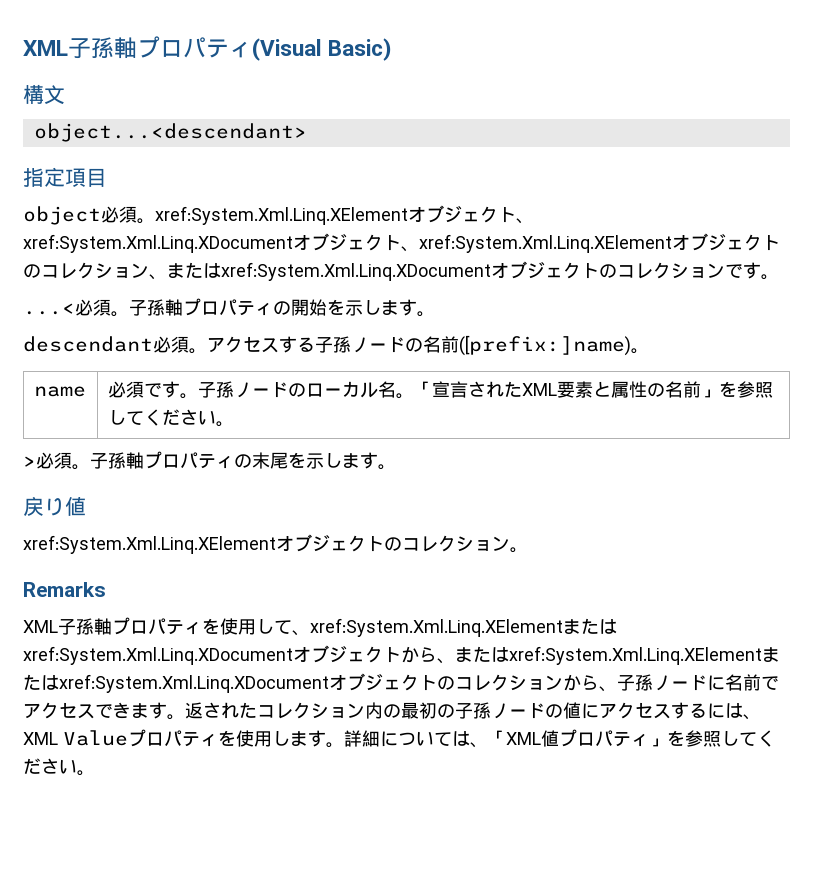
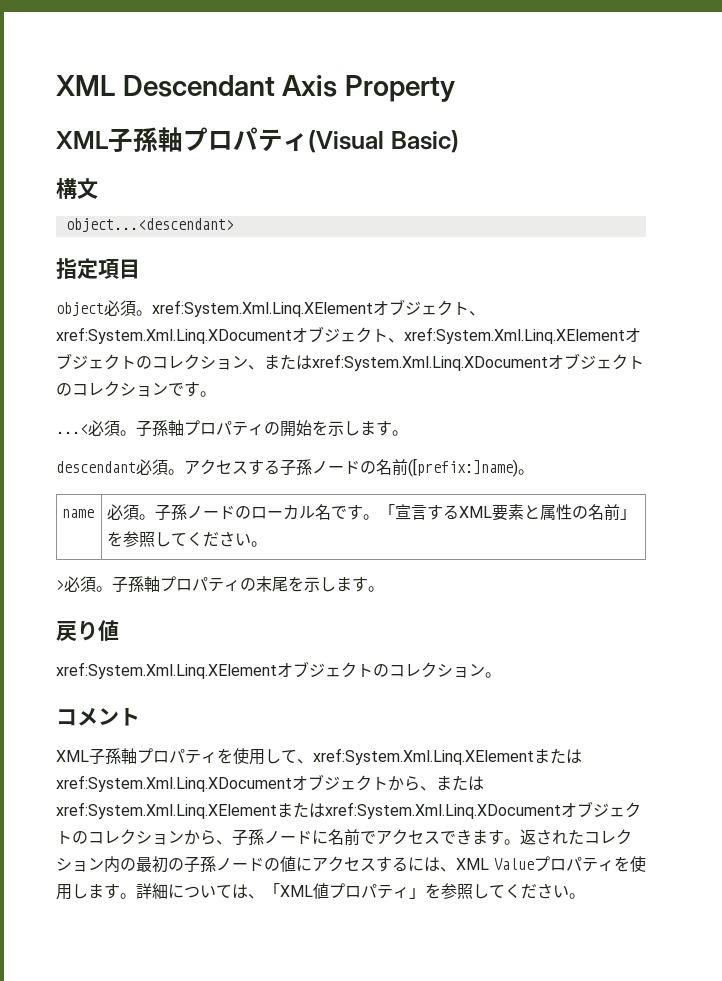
+ XML Descendant Axis Property
- name | 必須です。子孫ノードのローカル名。「宣言されたXML要素と属性の名前」を参照してください。
+ name | 必須。子孫ノードのローカル名です。「宣言するXML要素と属性の名前」を参照してください。
- Remarks
+ コメント

